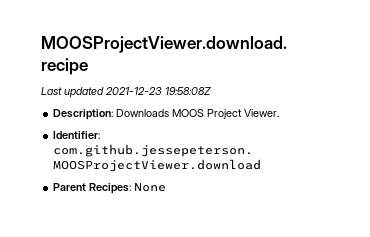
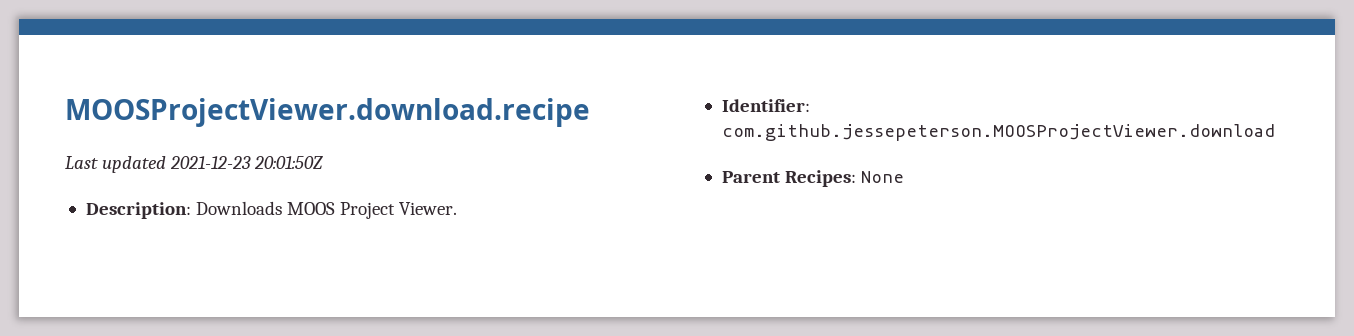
- Last updated 2021-12-23 19:58:08Z
+ Last updated 2021-12-23 20:01:50Z

